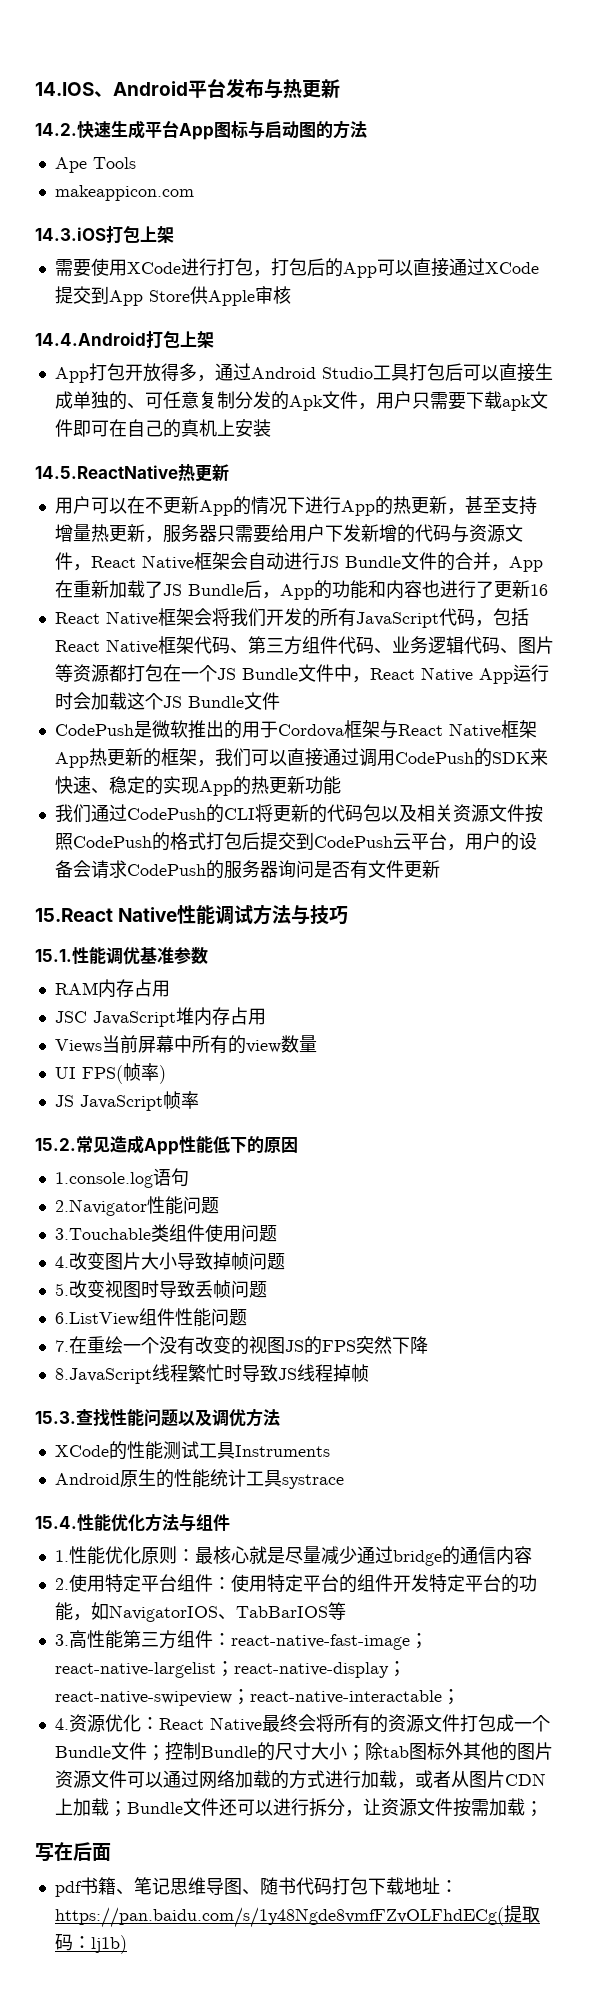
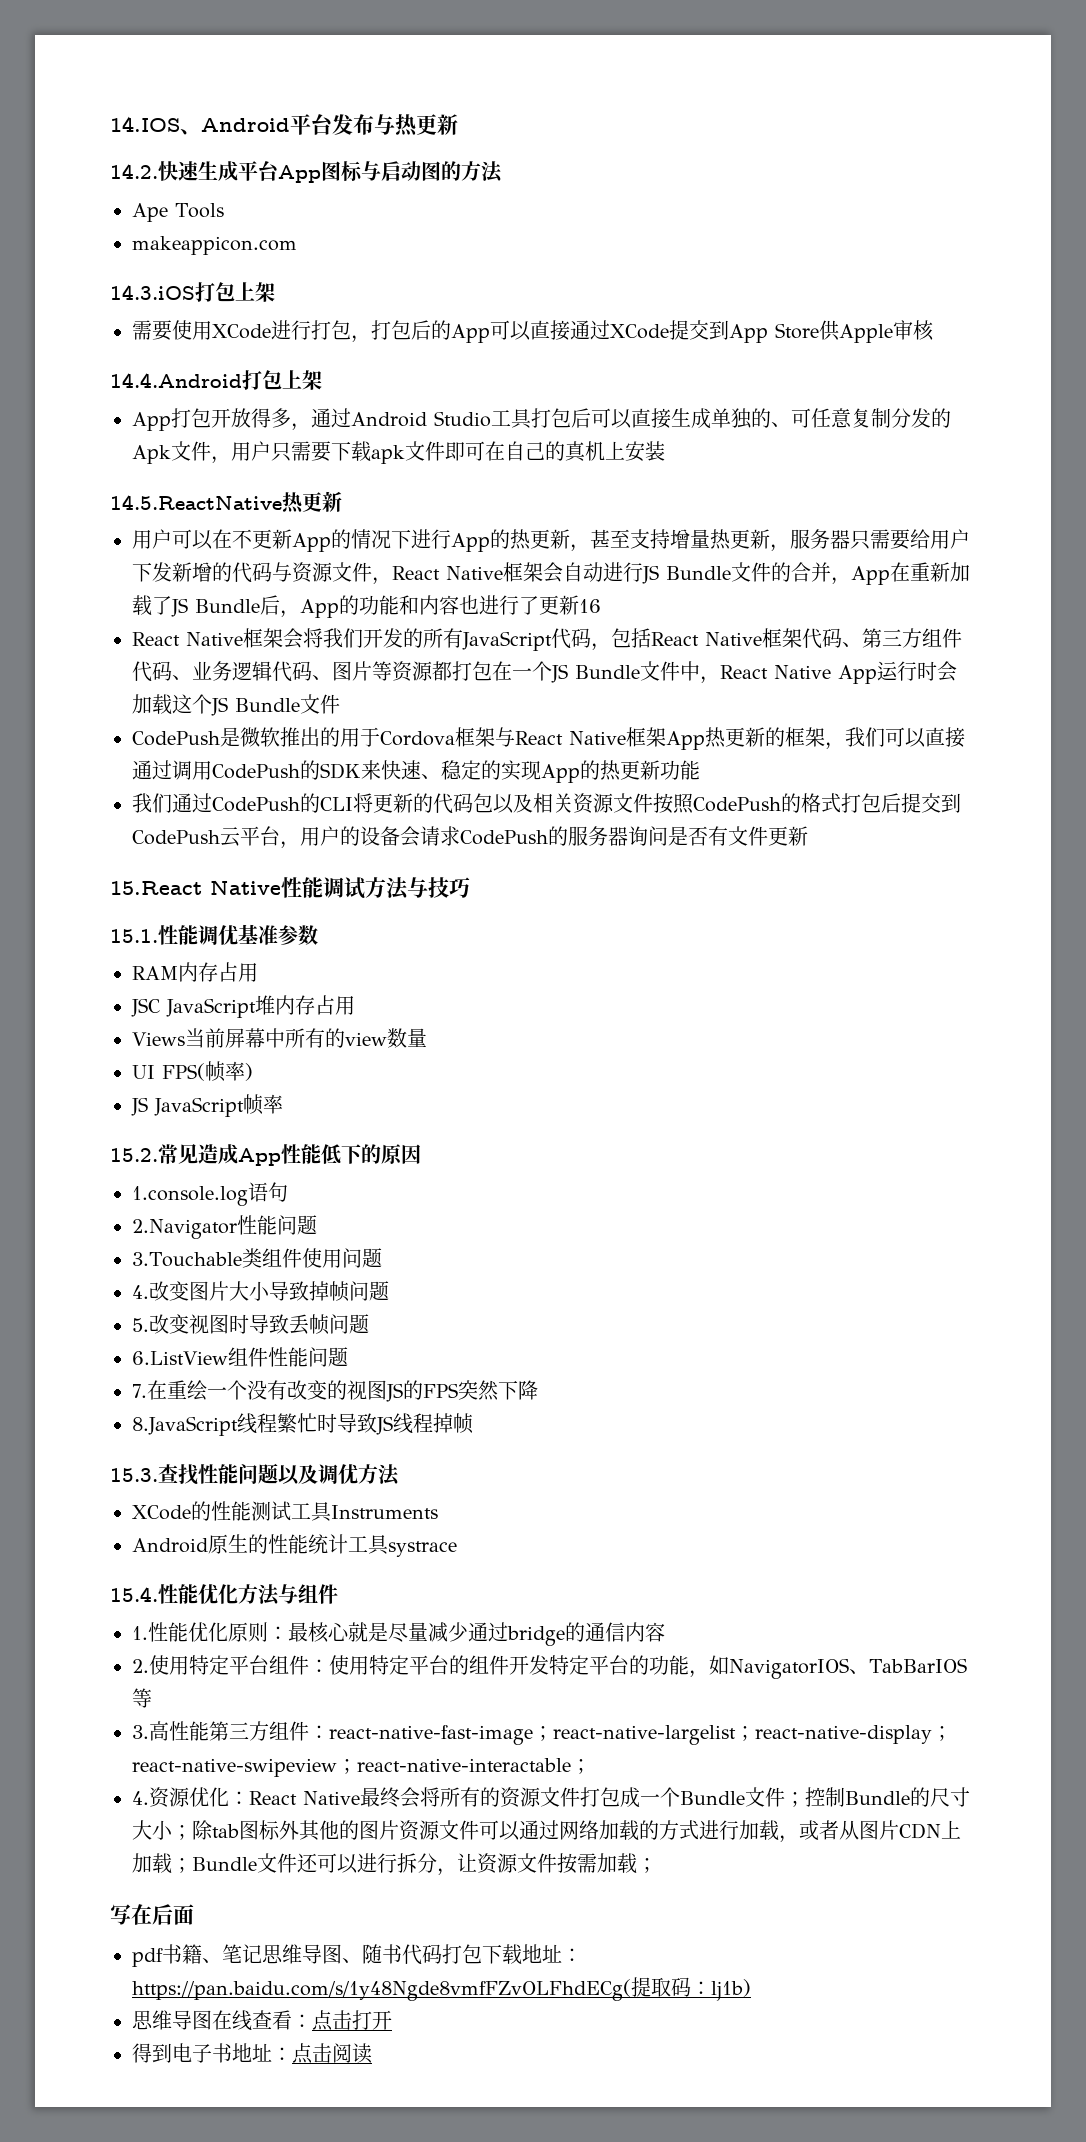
+ 思维导图在线查看：点击打开
+ 得到电子书地址：点击阅读

